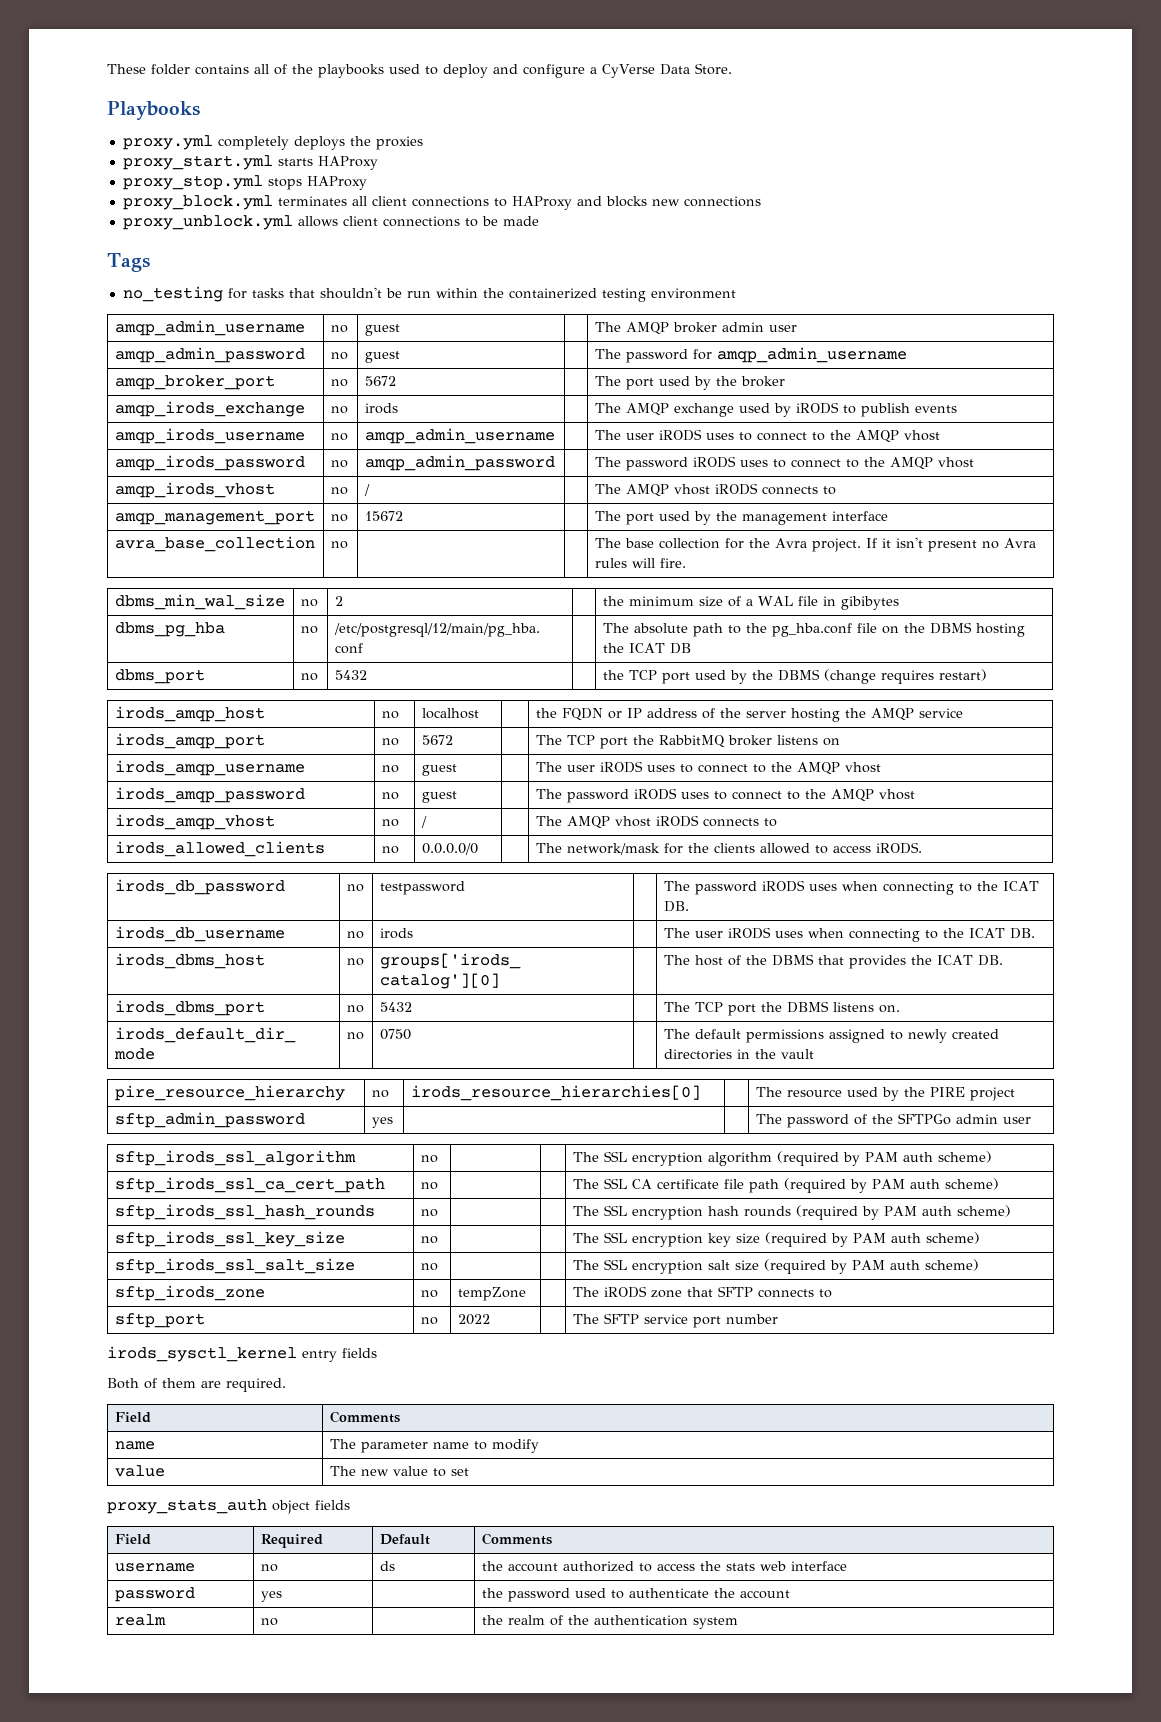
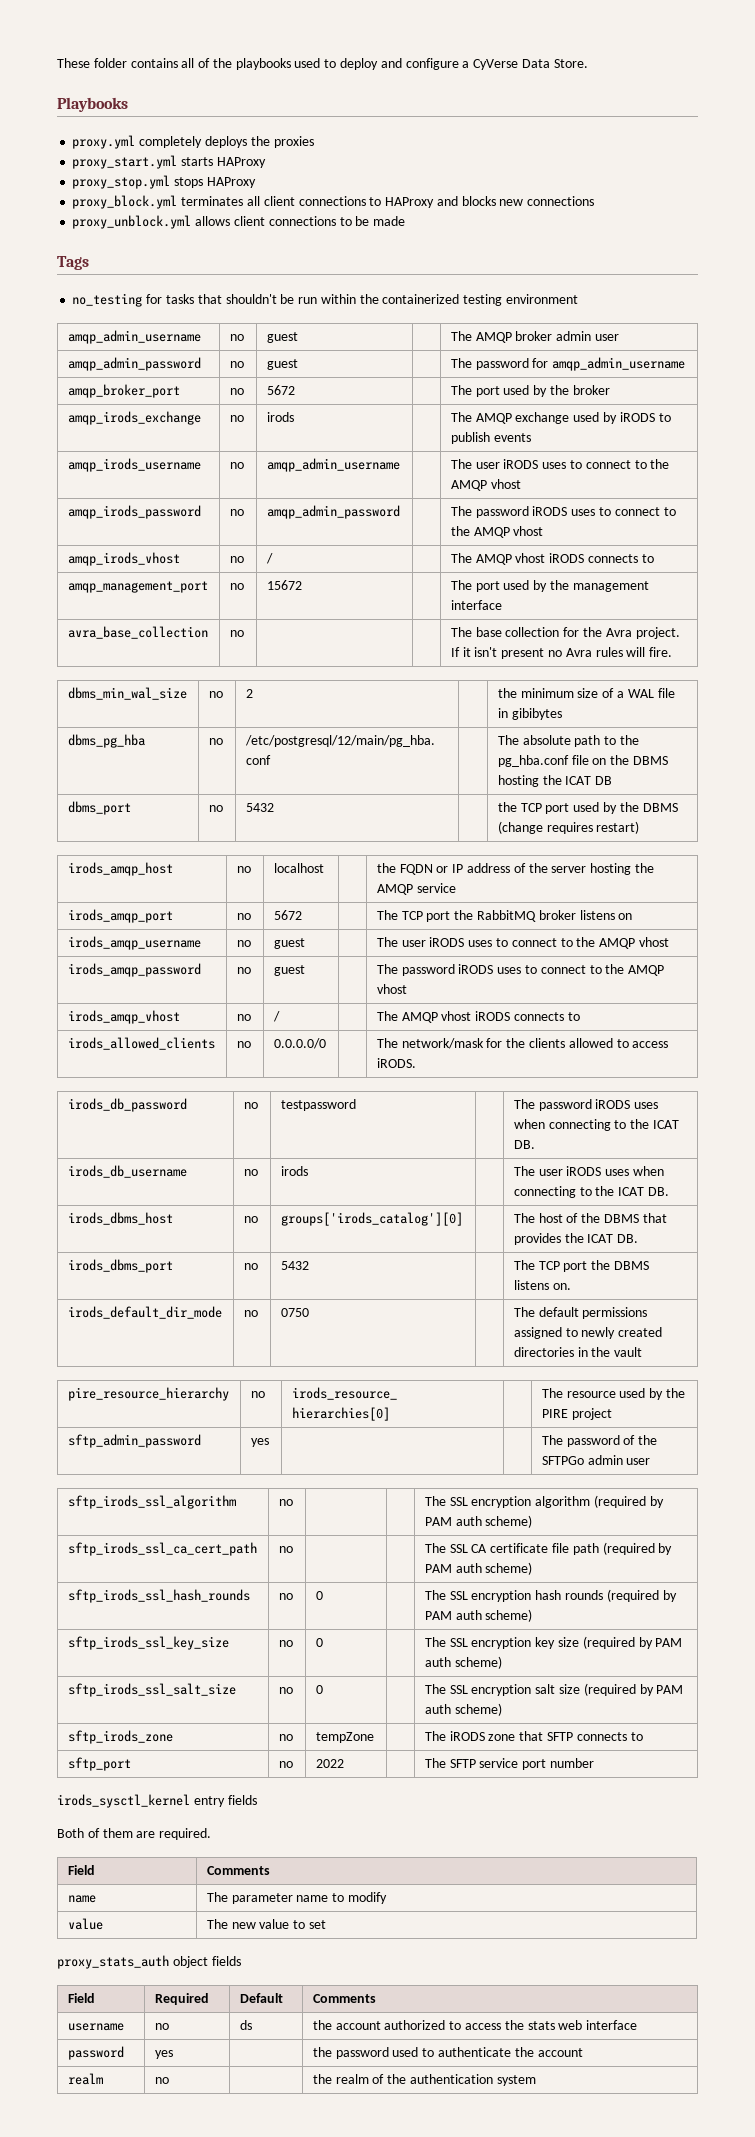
- sftp_irods_ssl_hash_rounds | no | | | The SSL encryption hash rounds (required by PAM auth scheme)
+ sftp_irods_ssl_hash_rounds | no | 0 | | The SSL encryption hash rounds (required by PAM auth scheme)
- sftp_irods_ssl_key_size | no | | | The SSL encryption key size (required by PAM auth scheme)
+ sftp_irods_ssl_key_size | no | 0 | | The SSL encryption key size (required by PAM auth scheme)
- sftp_irods_ssl_salt_size | no | | | The SSL encryption salt size (required by PAM auth scheme)
+ sftp_irods_ssl_salt_size | no | 0 | | The SSL encryption salt size (required by PAM auth scheme)

